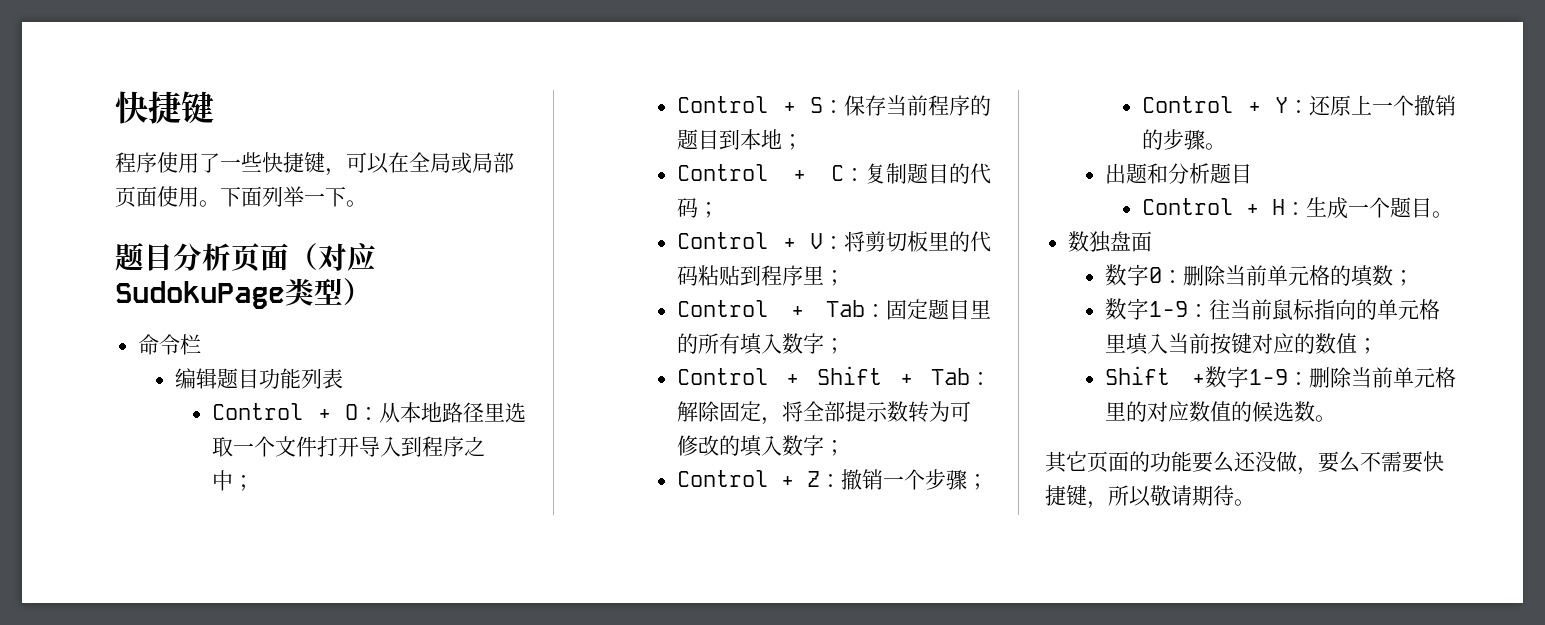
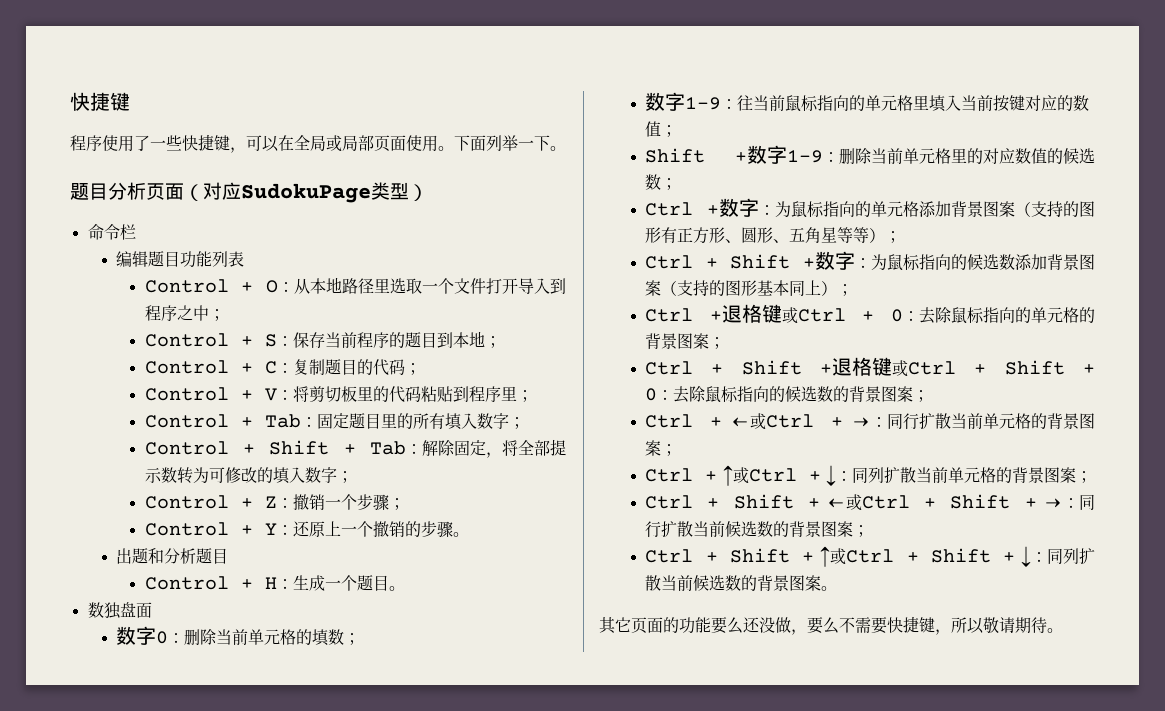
- Shift +数字1-9：删除当前单元格里的对应数值的候选数。
+ Shift +数字1-9：删除当前单元格里的对应数值的候选数；
+ Ctrl +数字：为鼠标指向的单元格添加背景图案（支持的图形有正方形、圆形、五角星等等）；
+ Ctrl + Shift +数字：为鼠标指向的候选数添加背景图案（支持的图形基本同上）；
+ Ctrl +退格键或Ctrl + 0：去除鼠标指向的单元格的背景图案；
+ Ctrl + Shift +退格键或Ctrl + Shift + 0：去除鼠标指向的候选数的背景图案；
+ Ctrl + ←或Ctrl + →：同行扩散当前单元格的背景图案；
+ Ctrl + ↑或Ctrl + ↓：同列扩散当前单元格的背景图案；
+ Ctrl + Shift + ←或Ctrl + Shift + →：同行扩散当前候选数的背景图案；
+ Ctrl + Shift + ↑或Ctrl + Shift + ↓：同列扩散当前候选数的背景图案。

